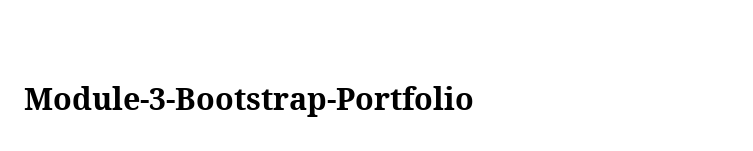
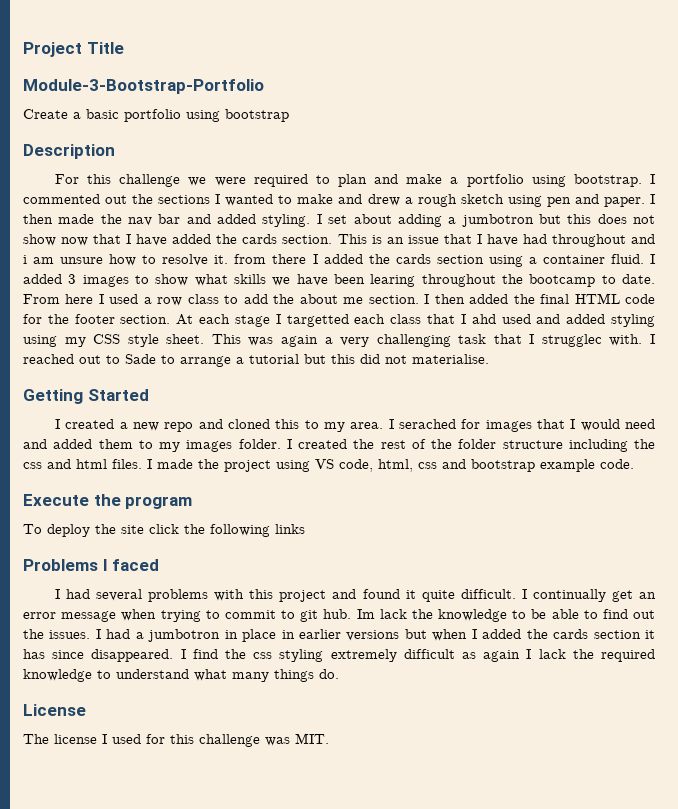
+ Project Title
+ Create a basic portfolio using bootstrap
+ Description
+ For this challenge we were required to plan and make a portfolio using bootstrap. I commented out the sections I wanted to make and drew a rough sketch using pen and paper. I then made the nav bar and added styling. I set about adding a jumbotron but this does not show now that I have added the cards section. This is an issue that I have had throughout and i am unsure how to resolve it. from there I added the cards section using a container fluid. I added 3 images to show what skills we have been learing throughout the bootcamp to date. From here I used a row class to add the about me section. I then added the final HTML code for the footer section. At each stage I targetted each class that I ahd used and added styling using my CSS style sheet. This was again a very challenging task that I strugglec with. I reached out to Sade to arrange a tutorial but this did not materialise.
+ Getting Started
+ I created a new repo and cloned this to my area. I serached for images that I would need and added them to my images folder. I created the rest of the folder structure including the css and html files. I made the project using VS code, html, css and bootstrap example code.
+ Execute the program
+ To deploy the site click the following links
+ Problems I faced
+ I had several problems with this project and found it quite difficult. I continually get an error message when trying to commit to git hub. Im lack the knowledge to be able to find out the issues. I had a jumbotron in place in earlier versions but when I added the cards section it has since disappeared. I find the css styling extremely difficult as again I lack the required knowledge to understand what many things do.
+ License
+ The license I used for this challenge was MIT.

